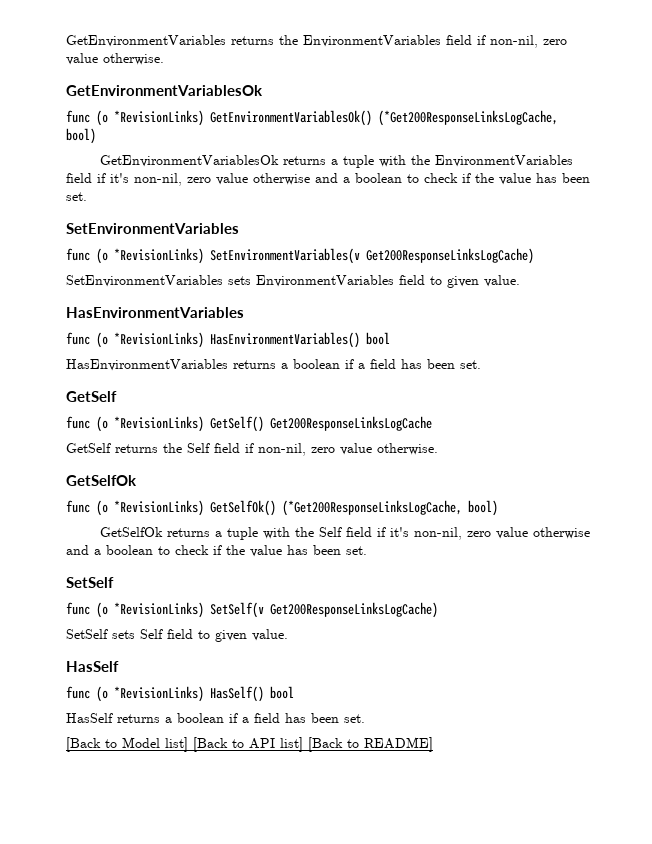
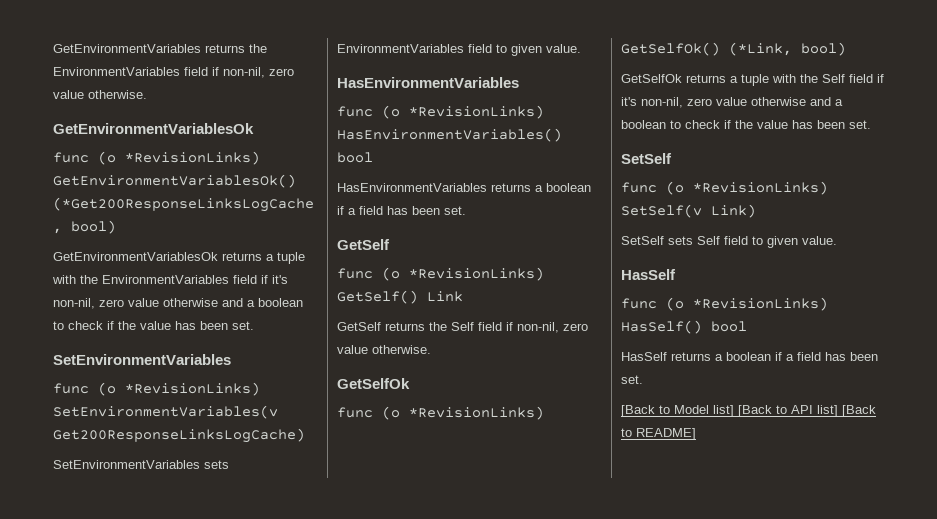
- func (o *RevisionLinks) GetSelf() Get200ResponseLinksLogCache
+ func (o *RevisionLinks) GetSelf() Link
- func (o *RevisionLinks) GetSelfOk() (*Get200ResponseLinksLogCache, bool)
+ func (o *RevisionLinks) GetSelfOk() (*Link, bool)
- func (o *RevisionLinks) SetSelf(v Get200ResponseLinksLogCache)
+ func (o *RevisionLinks) SetSelf(v Link)

